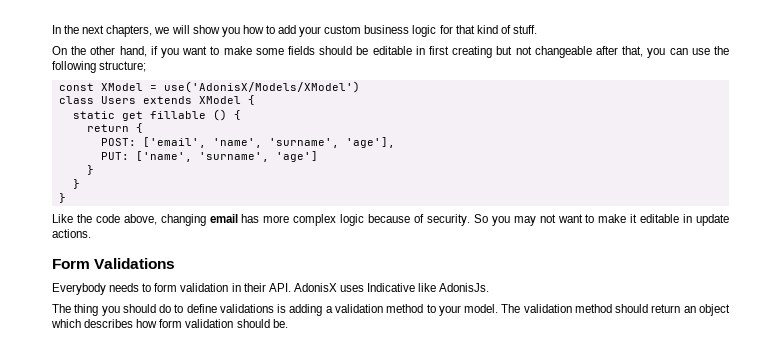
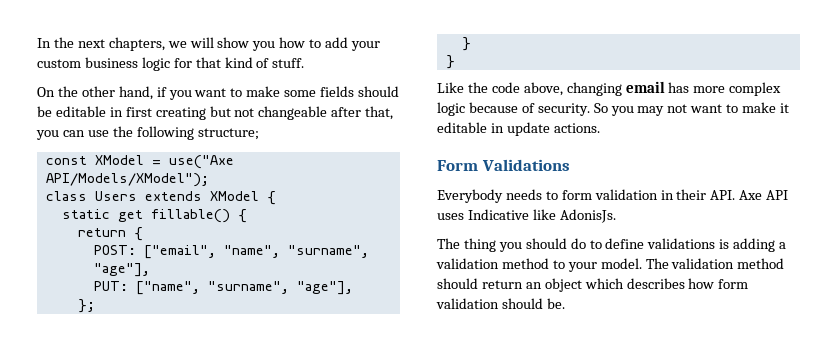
- const XModel = use('AdonisX/Models/XModel')
+ const XModel = use("Axe API/Models/XModel");
- static get fillable () {
+ static get fillable() {
- POST: ['email', 'name', 'surname', 'age'],
- PUT: ['name', 'surname', 'age']
- }
+ POST: ["email", "name", "surname", "age"],
+ PUT: ["name", "surname", "age"],
+ };
- Everybody needs to form validation in their API. AdonisX uses Indicative like AdonisJs.
+ Everybody needs to form validation in their API. Axe API uses Indicative like AdonisJs.

